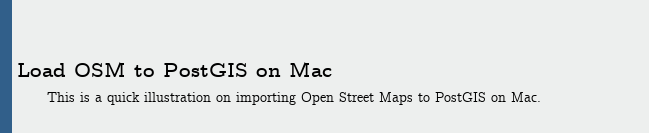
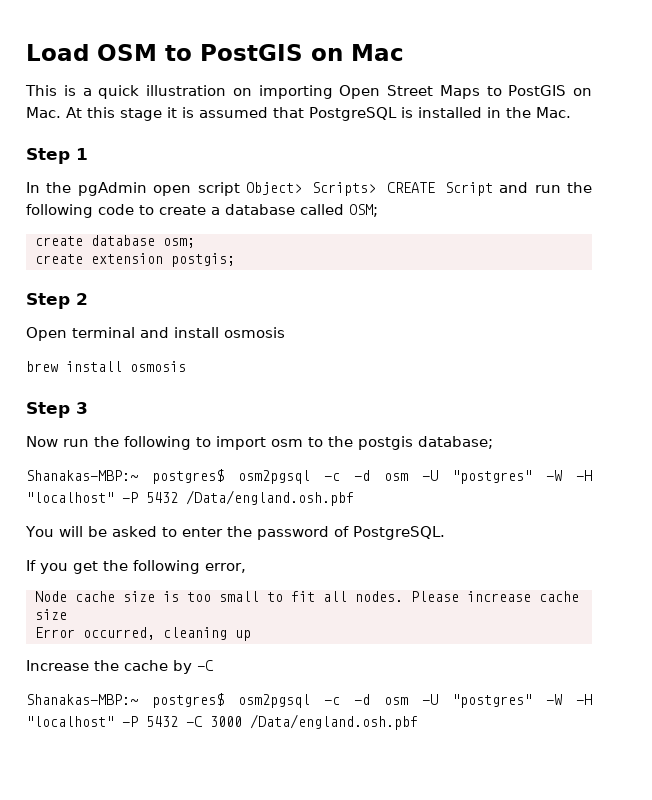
- This is a quick illustration on importing Open Street Maps to PostGIS on Mac.
+ This is a quick illustration on importing Open Street Maps to PostGIS on Mac. At this stage it is assumed that PostgreSQL is installed in the Mac.
+ Step 1
+ In the pgAdmin open script Object> Scripts> CREATE Script and run the following code to create a database called OSM;
+ create database osm;
+ create extension postgis;
+ Step 2
+ Open terminal and install osmosis
+ brew install osmosis
+ Step 3
+ Now run the following to import osm to the postgis database;
+ Shanakas-MBP:~ postgres$ osm2pgsql -c -d osm -U "postgres" -W -H "localhost" -P 5432 /Data/england.osh.pbf
+ You will be asked to enter the password of PostgreSQL.
+ If you get the following error,
+ Node cache size is too small to fit all nodes. Please increase cache size
+ Error occurred, cleaning up
+ Increase the cache by -C
+ Shanakas-MBP:~ postgres$ osm2pgsql -c -d osm -U "postgres" -W -H "localhost" -P 5432 -C 3000 /Data/england.osh.pbf

